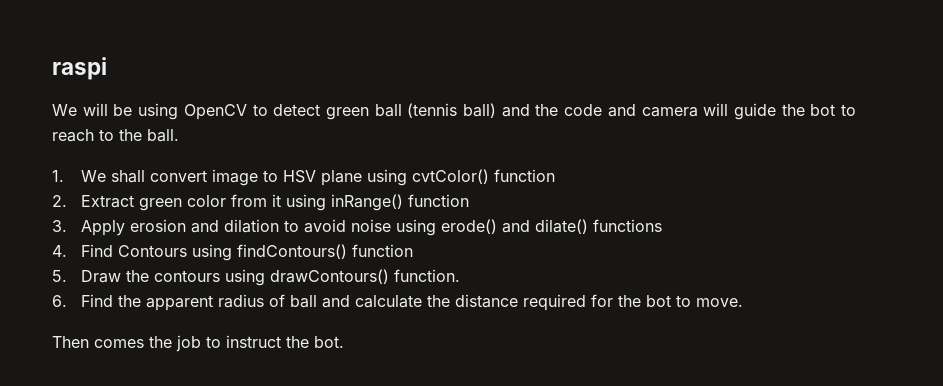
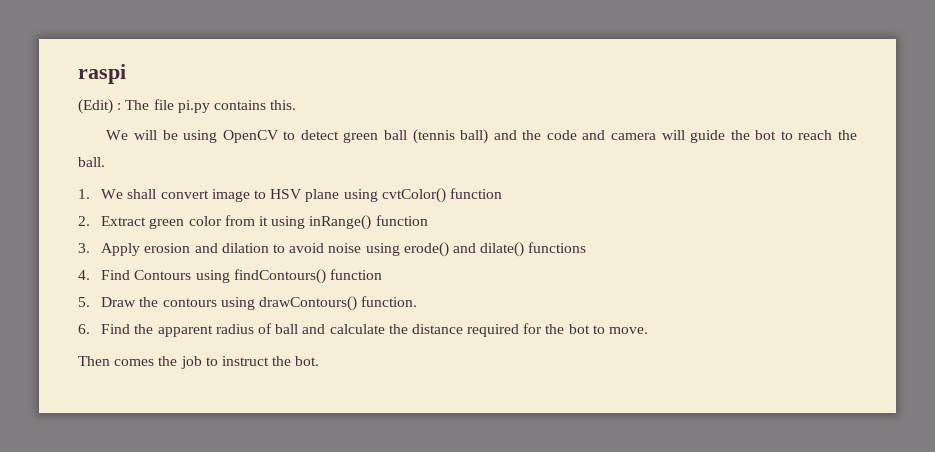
+ (Edit) : The file pi.py contains this.
- We will be using OpenCV to detect green ball (tennis ball) and the code and camera will guide the bot to reach to the ball.
+ We will be using OpenCV to detect green ball (tennis ball) and the code and camera will guide the bot to reach the ball.

